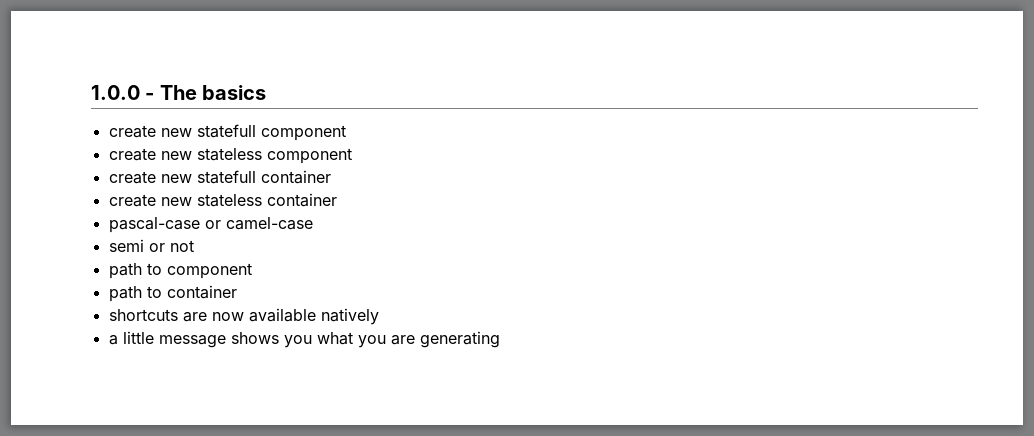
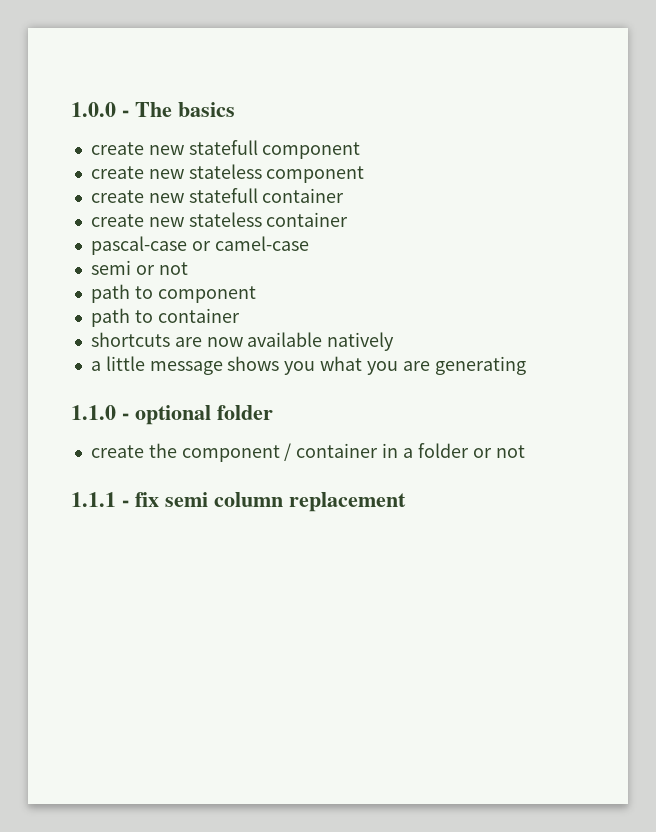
+ 1.1.0 - optional folder
+ create the component / container in a folder or not
+ 1.1.1 - fix semi column replacement

